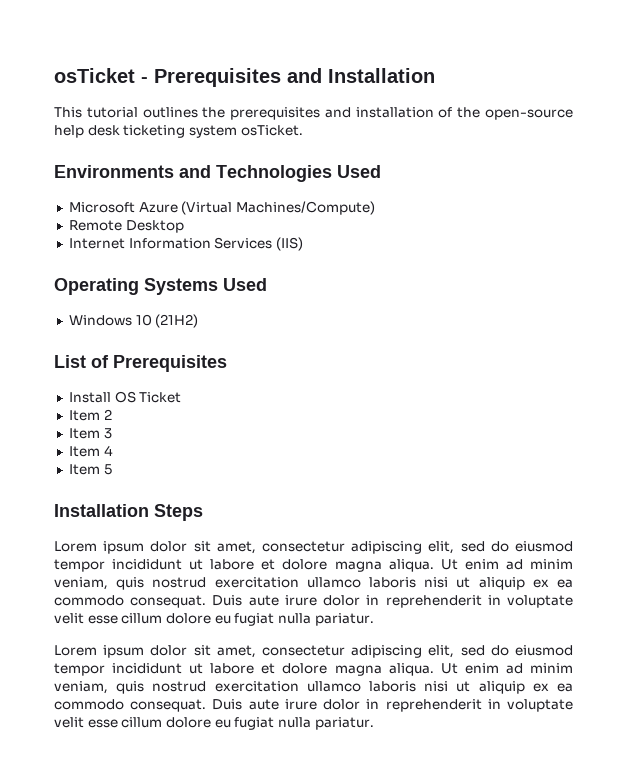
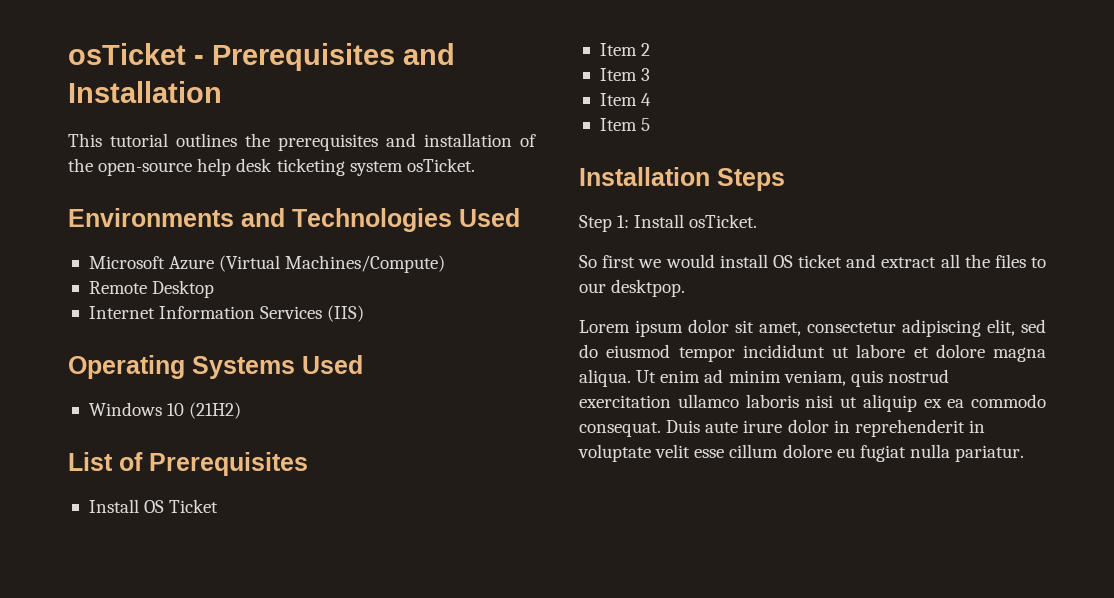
  Installation Steps
- Lorem ipsum dolor sit amet, consectetur adipiscing elit, sed do eiusmod tempor incididunt ut labore et dolore magna aliqua. Ut enim ad minim veniam, quis nostrud exercitation ullamco laboris nisi ut aliquip ex ea commodo consequat. Duis aute irure dolor in reprehenderit in voluptate velit esse cillum dolore eu fugiat nulla pariatur.
+ Step 1: Install osTicket.
+ So first we would install OS ticket and extract all the files to our desktpop.

